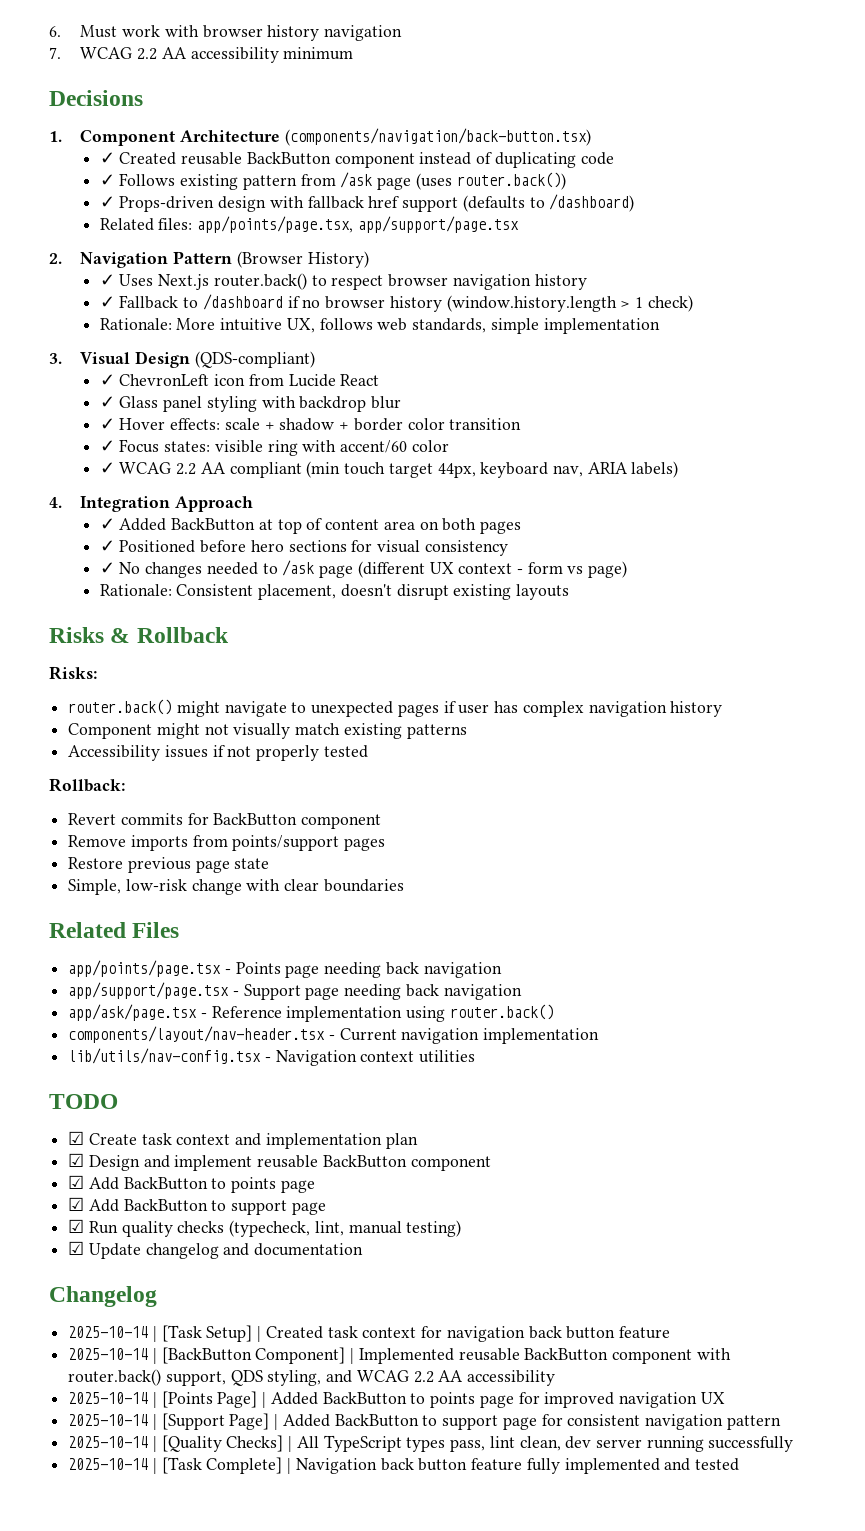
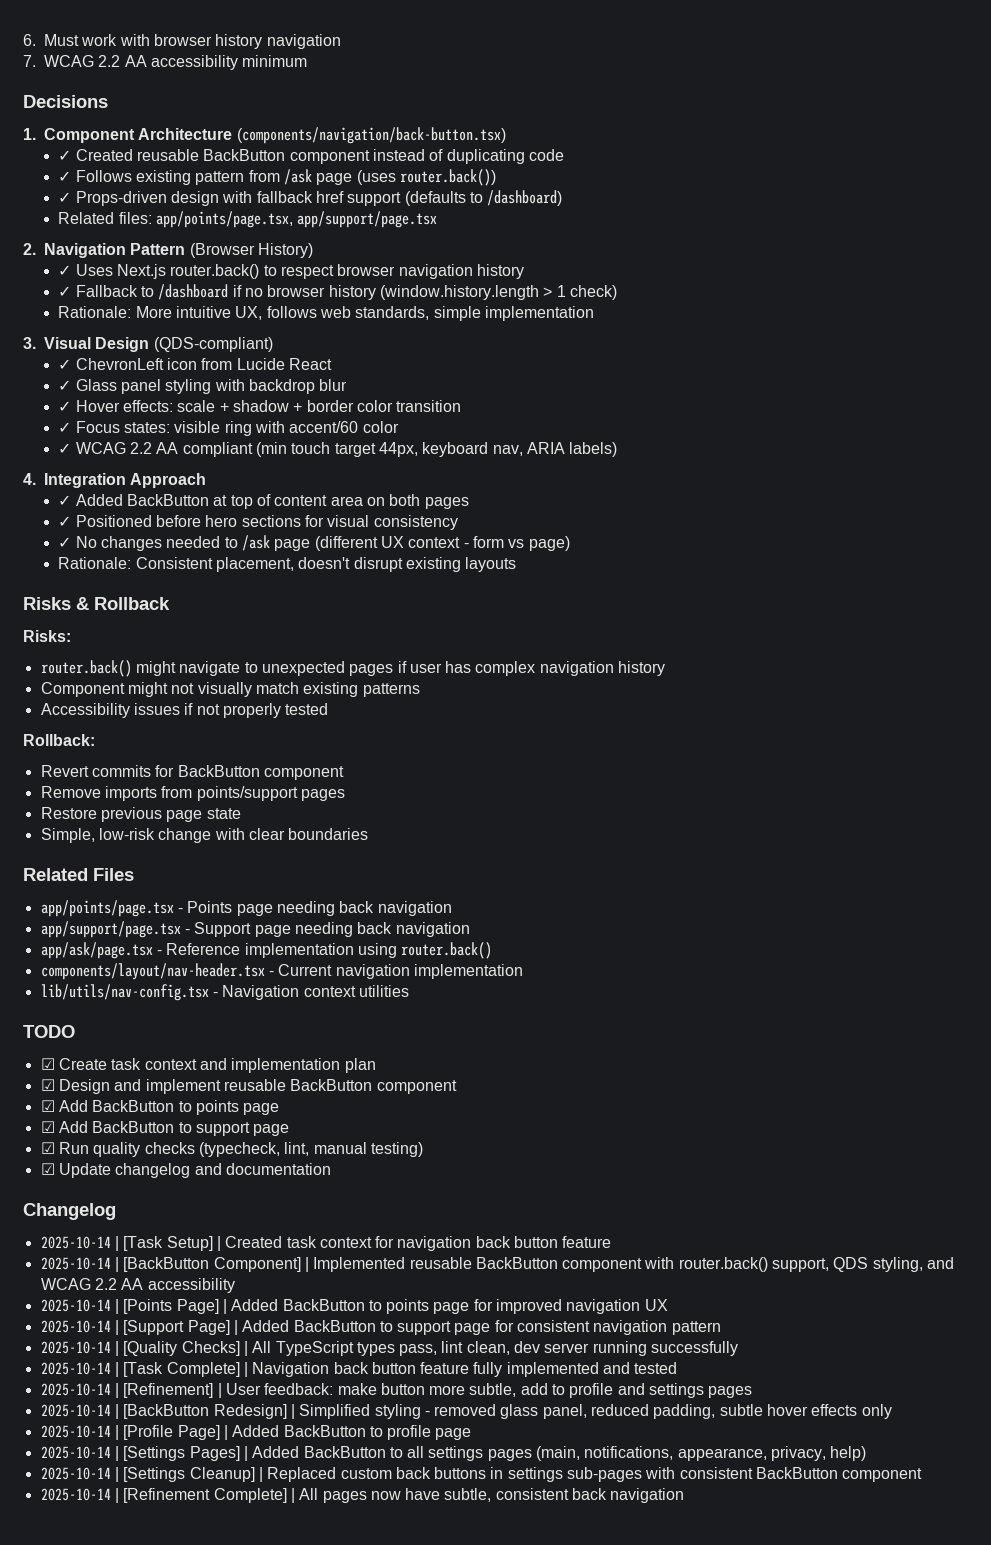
+ 2025-10-14 | [Refinement] | User feedback: make button more subtle, add to profile and settings pages
+ 2025-10-14 | [BackButton Redesign] | Simplified styling - removed glass panel, reduced padding, subtle hover effects only
+ 2025-10-14 | [Profile Page] | Added BackButton to profile page
+ 2025-10-14 | [Settings Pages] | Added BackButton to all settings pages (main, notifications, appearance, privacy, help)
+ 2025-10-14 | [Settings Cleanup] | Replaced custom back buttons in settings sub-pages with consistent BackButton component
+ 2025-10-14 | [Refinement Complete] | All pages now have subtle, consistent back navigation

